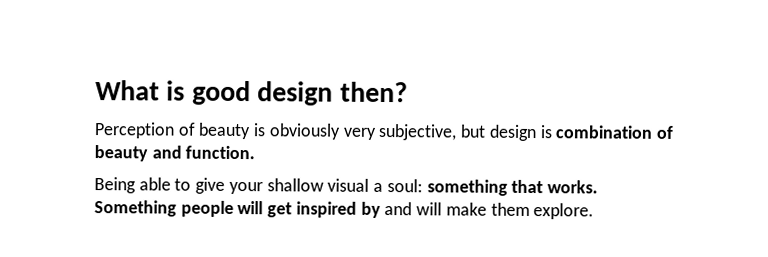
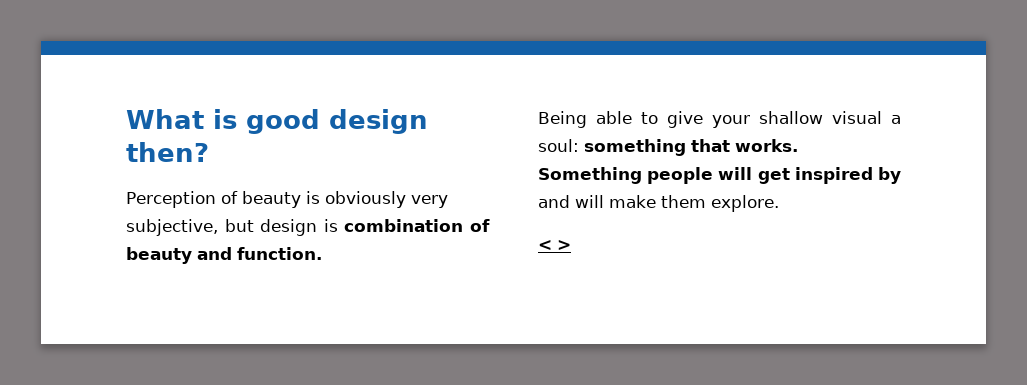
+ < >

